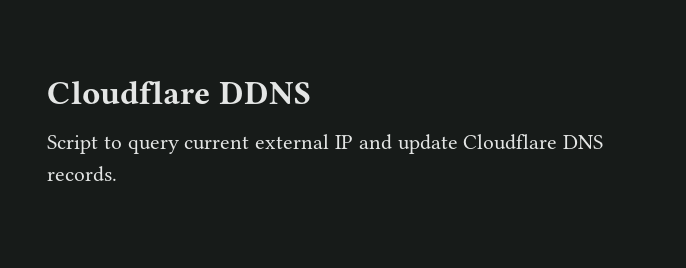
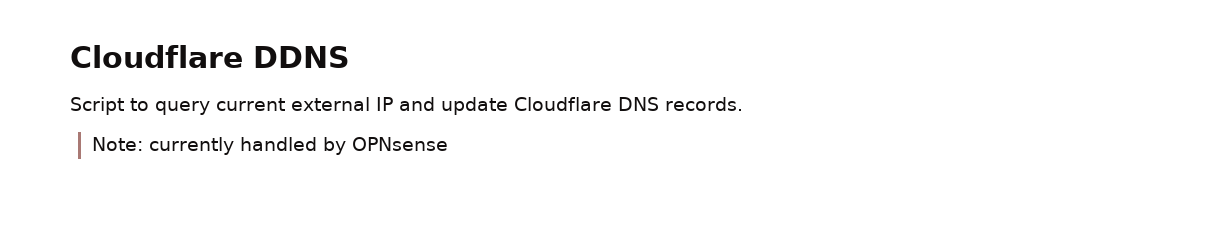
+ Note: currently handled by OPNsense

